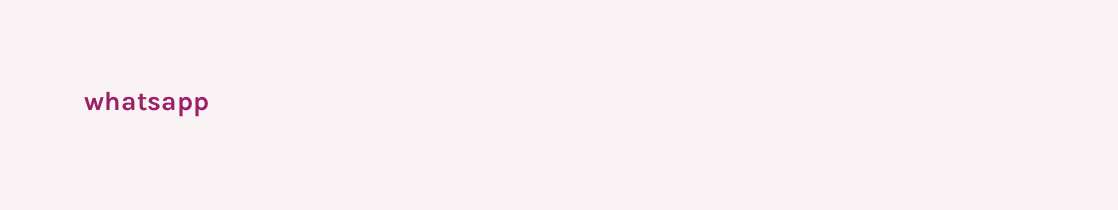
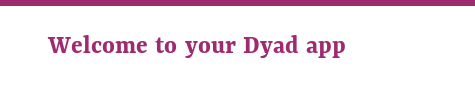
- whatsapp
+ Welcome to your Dyad app

